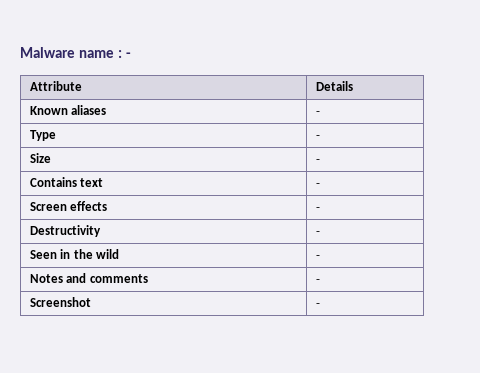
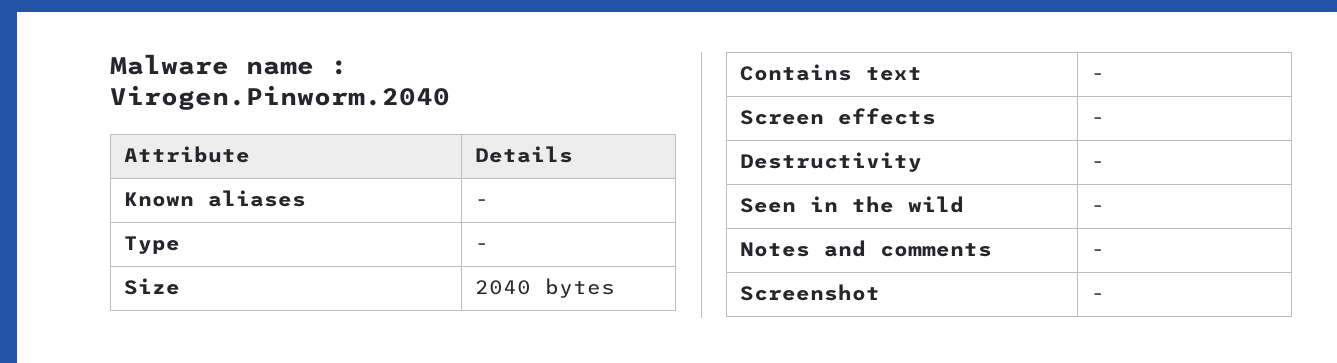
- Malware name : -
+ Malware name : Virogen.Pinworm.2040
- Size | -
+ Size | 2040 bytes

